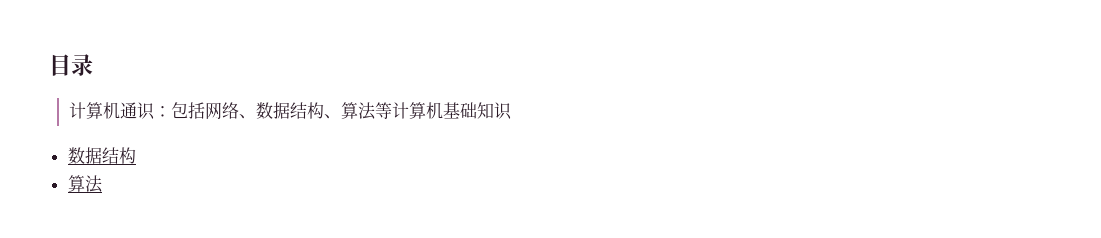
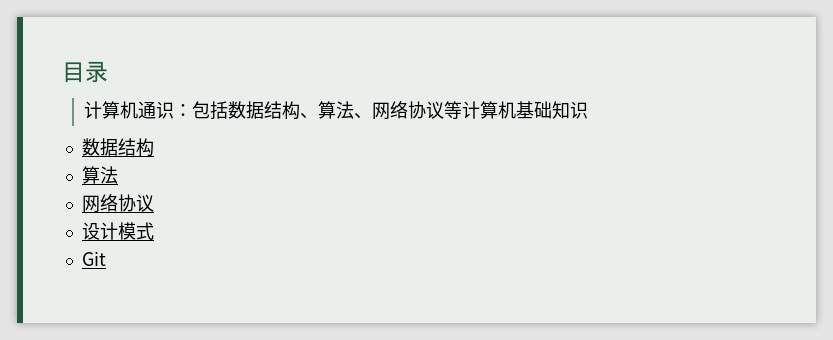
- 计算机通识：包括网络、数据结构、算法等计算机基础知识
+ 计算机通识：包括数据结构、算法、网络协议等计算机基础知识
  数据结构
  算法
+ 网络协议
+ 设计模式
+ Git

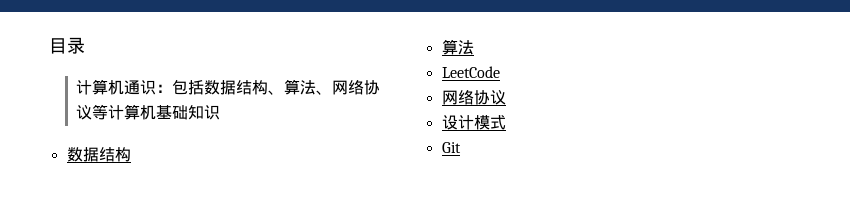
+ LeetCode

